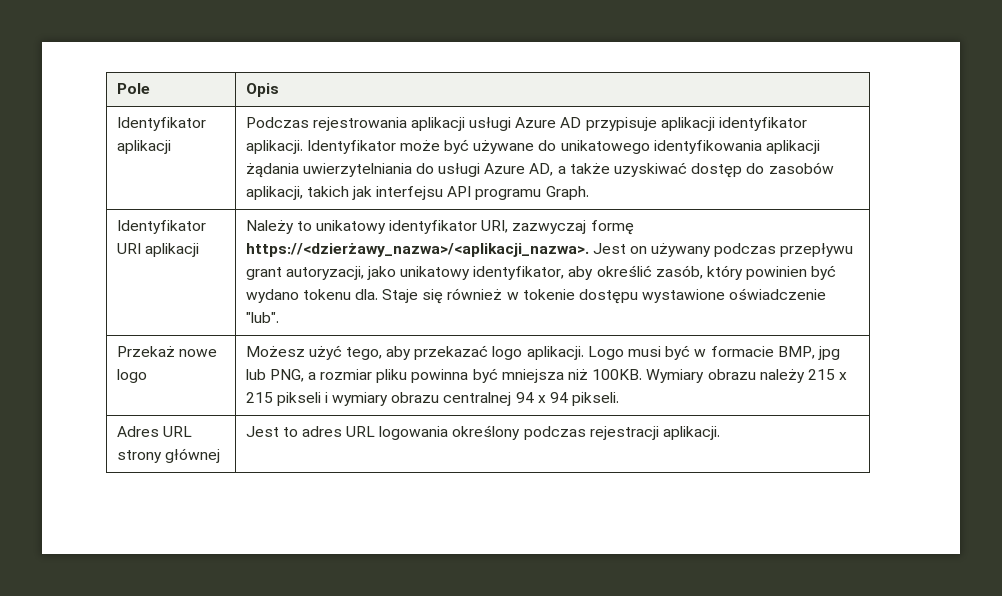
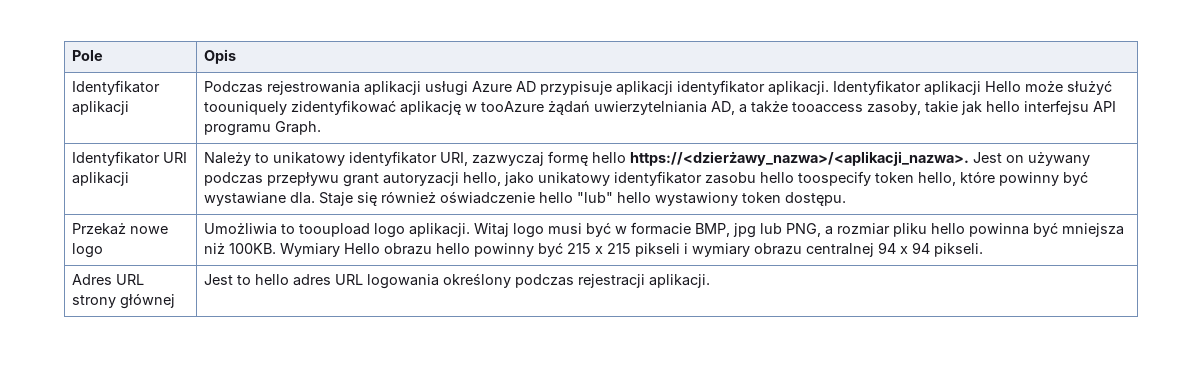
- Identyfikator aplikacji | Podczas rejestrowania aplikacji usługi Azure AD przypisuje aplikacji identyfikator aplikacji. Identyfikator może być używane do unikatowego identyfikowania aplikacji żądania uwierzytelniania do usługi Azure AD, a także uzyskiwać dostęp do zasobów aplikacji, takich jak interfejsu API programu Graph.
+ Identyfikator aplikacji | Podczas rejestrowania aplikacji usługi Azure AD przypisuje aplikacji identyfikator aplikacji. Identyfikator aplikacji Hello może służyć toouniquely zidentyfikować aplikację w tooAzure żądań uwierzytelniania AD, a także tooaccess zasoby, takie jak hello interfejsu API programu Graph.
- Należy to unikatowy identyfikator URI, zazwyczaj formę https://<dzierżawy_nazwa>/<aplikacji_nazwa>.
+ Należy to unikatowy identyfikator URI, zazwyczaj formę hello https://<dzierżawy_nazwa>/<aplikacji_nazwa>.
- Jest on używany podczas przepływu grant autoryzacji, jako unikatowy identyfikator, aby określić zasób, który powinien być wydano tokenu dla. Staje się również w tokenie dostępu wystawione oświadczenie "lub".
- Przekaż nowe logo | Możesz użyć tego, aby przekazać logo aplikacji. Logo musi być w formacie BMP, jpg lub PNG, a rozmiar pliku powinna być mniejsza niż 100KB.
+ Jest on używany podczas przepływu grant autoryzacji hello, jako unikatowy identyfikator zasobu hello toospecify token hello, które powinny być wystawiane dla. Staje się również oświadczenie hello "lub" hello wystawiony token dostępu.
+ Przekaż nowe logo | Umożliwia to tooupload logo aplikacji. Witaj logo musi być w formacie BMP, jpg lub PNG, a rozmiar pliku hello powinna być mniejsza niż 100KB.
- Wymiary obrazu należy 215 x 215 pikseli i wymiary obrazu centralnej 94 x 94 pikseli.
+ Wymiary Hello obrazu hello powinny być 215 x 215 pikseli i wymiary obrazu centralnej 94 x 94 pikseli.
- Adres URL strony głównej | Jest to adres URL logowania określony podczas rejestracji aplikacji.
+ Adres URL strony głównej | Jest to hello adres URL logowania określony podczas rejestracji aplikacji.

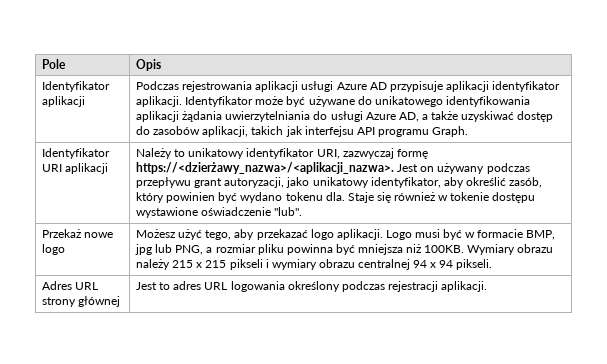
- Identyfikator aplikacji | Podczas rejestrowania aplikacji usługi Azure AD przypisuje aplikacji identyfikator aplikacji. Identyfikator aplikacji Hello może służyć toouniquely zidentyfikować aplikację w tooAzure żądań uwierzytelniania AD, a także tooaccess zasoby, takie jak hello interfejsu API programu Graph.
+ Identyfikator aplikacji | Podczas rejestrowania aplikacji usługi Azure AD przypisuje aplikacji identyfikator aplikacji. Identyfikator może być używane do unikatowego identyfikowania aplikacji żądania uwierzytelniania do usługi Azure AD, a także uzyskiwać dostęp do zasobów aplikacji, takich jak interfejsu API programu Graph.
- Należy to unikatowy identyfikator URI, zazwyczaj formę hello https://<dzierżawy_nazwa>/<aplikacji_nazwa>.
+ Należy to unikatowy identyfikator URI, zazwyczaj formę https://<dzierżawy_nazwa>/<aplikacji_nazwa>.
- Jest on używany podczas przepływu grant autoryzacji hello, jako unikatowy identyfikator zasobu hello toospecify token hello, które powinny być wystawiane dla. Staje się również oświadczenie hello "lub" hello wystawiony token dostępu.
- Przekaż nowe logo | Umożliwia to tooupload logo aplikacji. Witaj logo musi być w formacie BMP, jpg lub PNG, a rozmiar pliku hello powinna być mniejsza niż 100KB.
+ Jest on używany podczas przepływu grant autoryzacji, jako unikatowy identyfikator, aby określić zasób, który powinien być wydano tokenu dla. Staje się również w tokenie dostępu wystawione oświadczenie "lub".
+ Przekaż nowe logo | Możesz użyć tego, aby przekazać logo aplikacji. Logo musi być w formacie BMP, jpg lub PNG, a rozmiar pliku powinna być mniejsza niż 100KB.
- Wymiary Hello obrazu hello powinny być 215 x 215 pikseli i wymiary obrazu centralnej 94 x 94 pikseli.
+ Wymiary obrazu należy 215 x 215 pikseli i wymiary obrazu centralnej 94 x 94 pikseli.
- Adres URL strony głównej | Jest to hello adres URL logowania określony podczas rejestracji aplikacji.
+ Adres URL strony głównej | Jest to adres URL logowania określony podczas rejestracji aplikacji.

